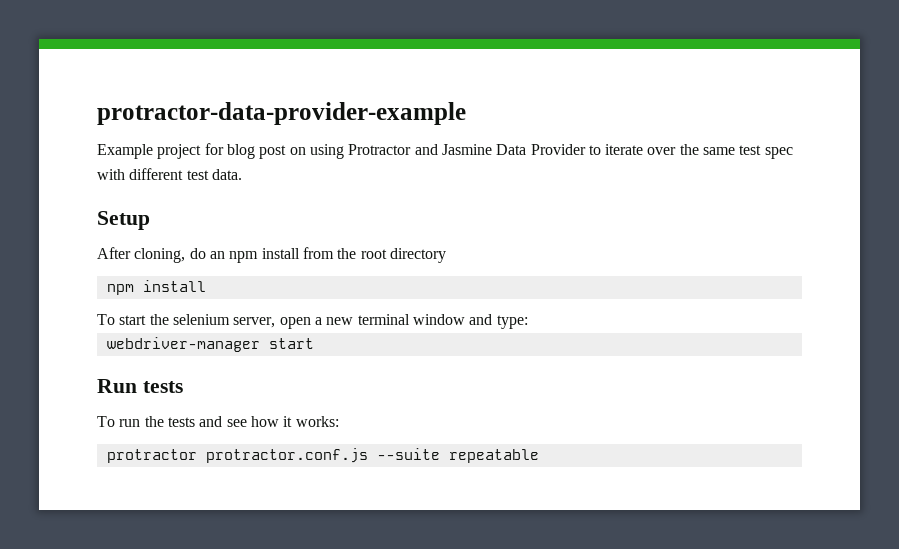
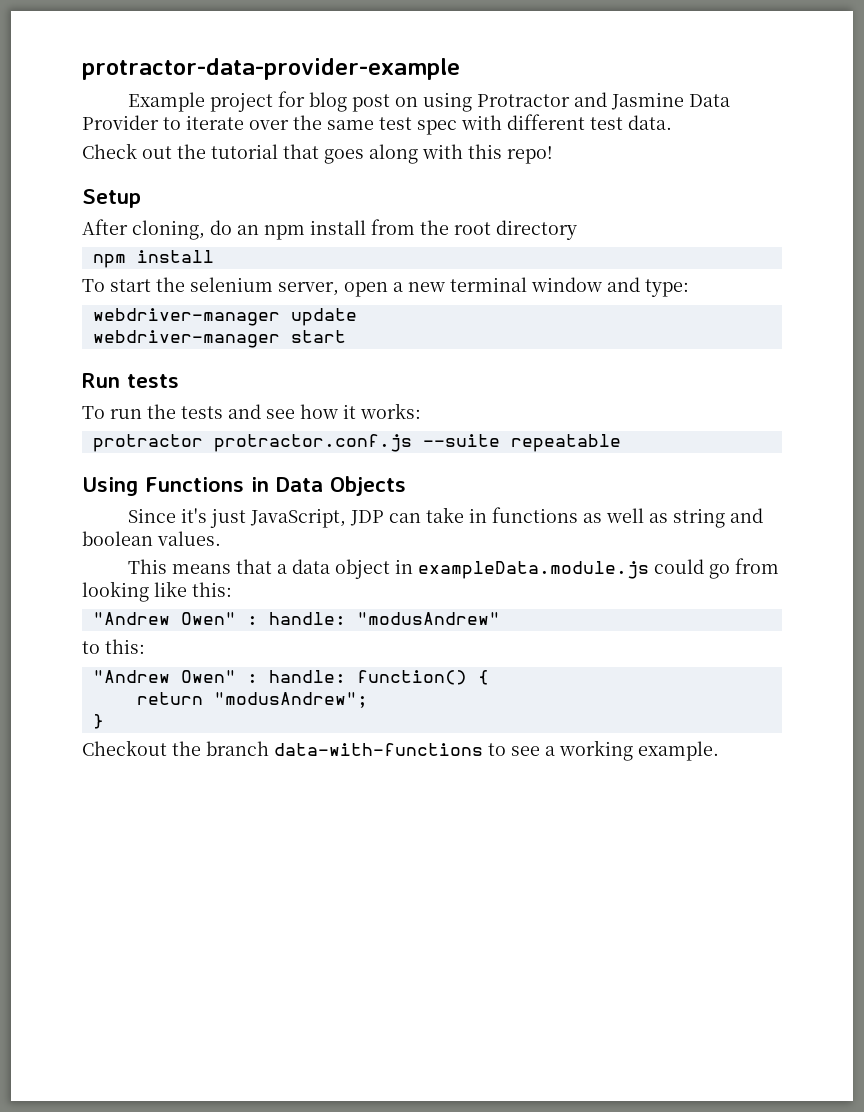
+ Check out the tutorial that goes along with this repo!
+ webdriver-manager update
+ Using Functions in Data Objects
+ Since it's just JavaScript, JDP can take in functions as well as string and boolean values.
+ This means that a data object in exampleData.module.js could go from looking like this:
+ "Andrew Owen" : handle: "modusAndrew"
+ to this:
+ "Andrew Owen" : handle: function() {
+ return "modusAndrew";
+ }
+ Checkout the branch data-with-functions to see a working example.

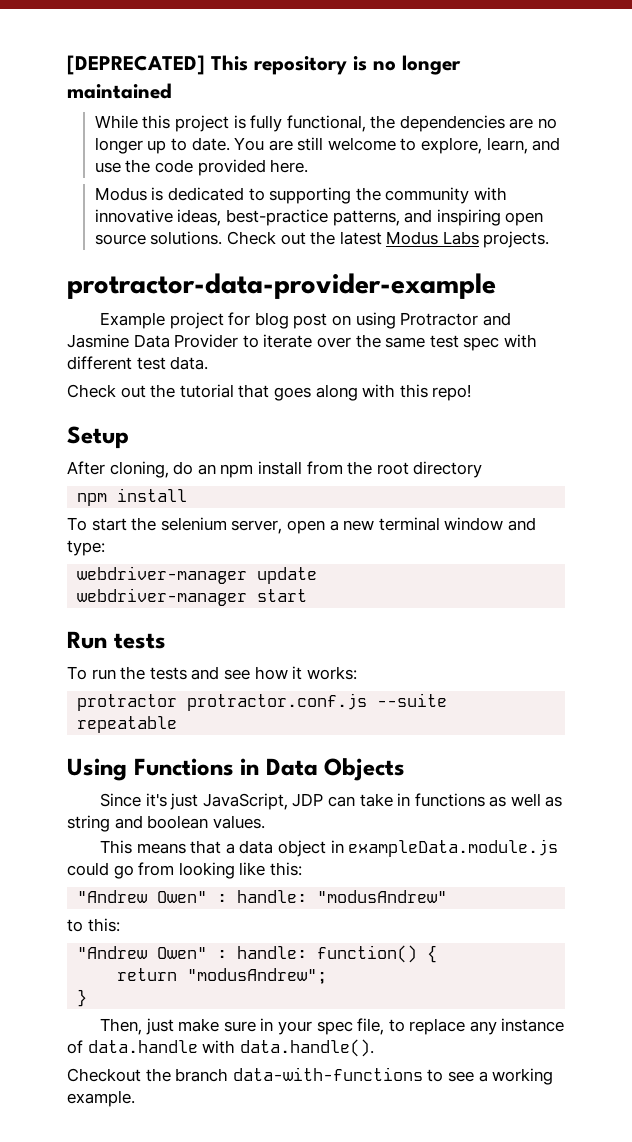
+ [DEPRECATED] This repository is no longer maintained
+ While this project is fully functional, the dependencies are no longer up to date. You are still welcome to explore, learn, and use the code provided here.
+ Modus is dedicated to supporting the community with innovative ideas, best-practice patterns, and inspiring open source solutions. Check out the latest Modus Labs projects.
+ Then, just make sure in your spec file, to replace any instance of data.handle with data.handle().

